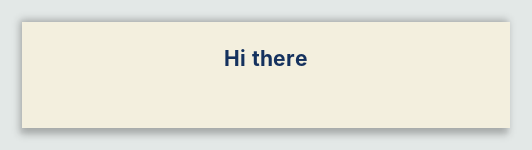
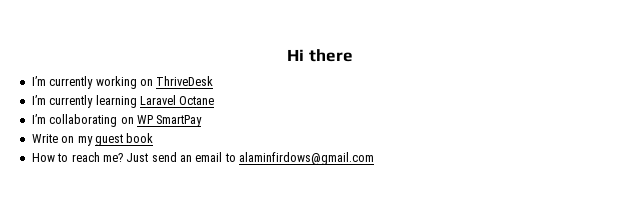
+ I’m currently working on ThriveDesk
+ I’m currently learning Laravel Octane
+ I’m collaborating on WP SmartPay
+ Write on my guest book
+ How to reach me? Just send an email to alaminfirdows@gmail.com

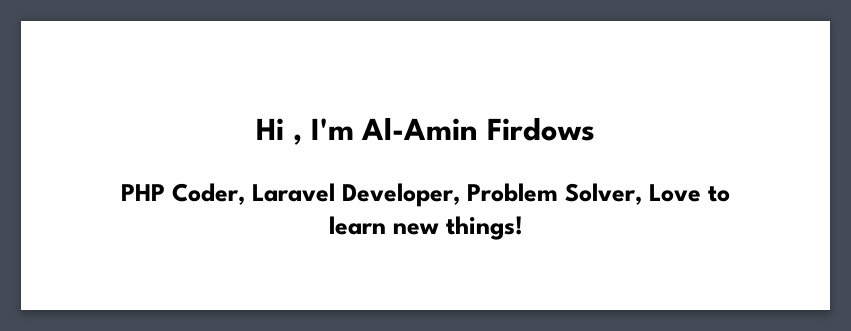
- Hi there
- I’m currently working on ThriveDesk
- I’m currently learning Laravel Octane
- I’m collaborating on WP SmartPay
- Write on my guest book
- How to reach me? Just send an email to alaminfirdows@gmail.com
+ Hi , I'm Al-Amin Firdows
+ PHP Coder, Laravel Developer, Problem Solver, Love to learn new things!

